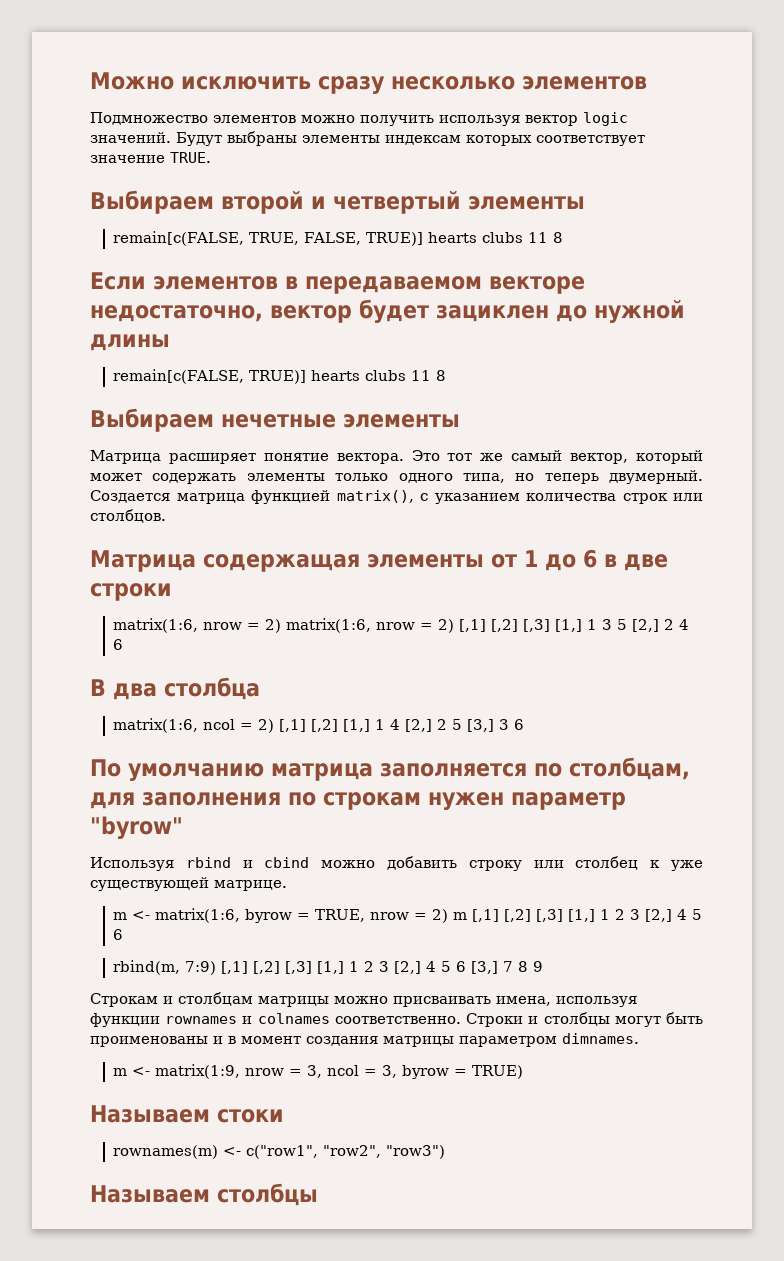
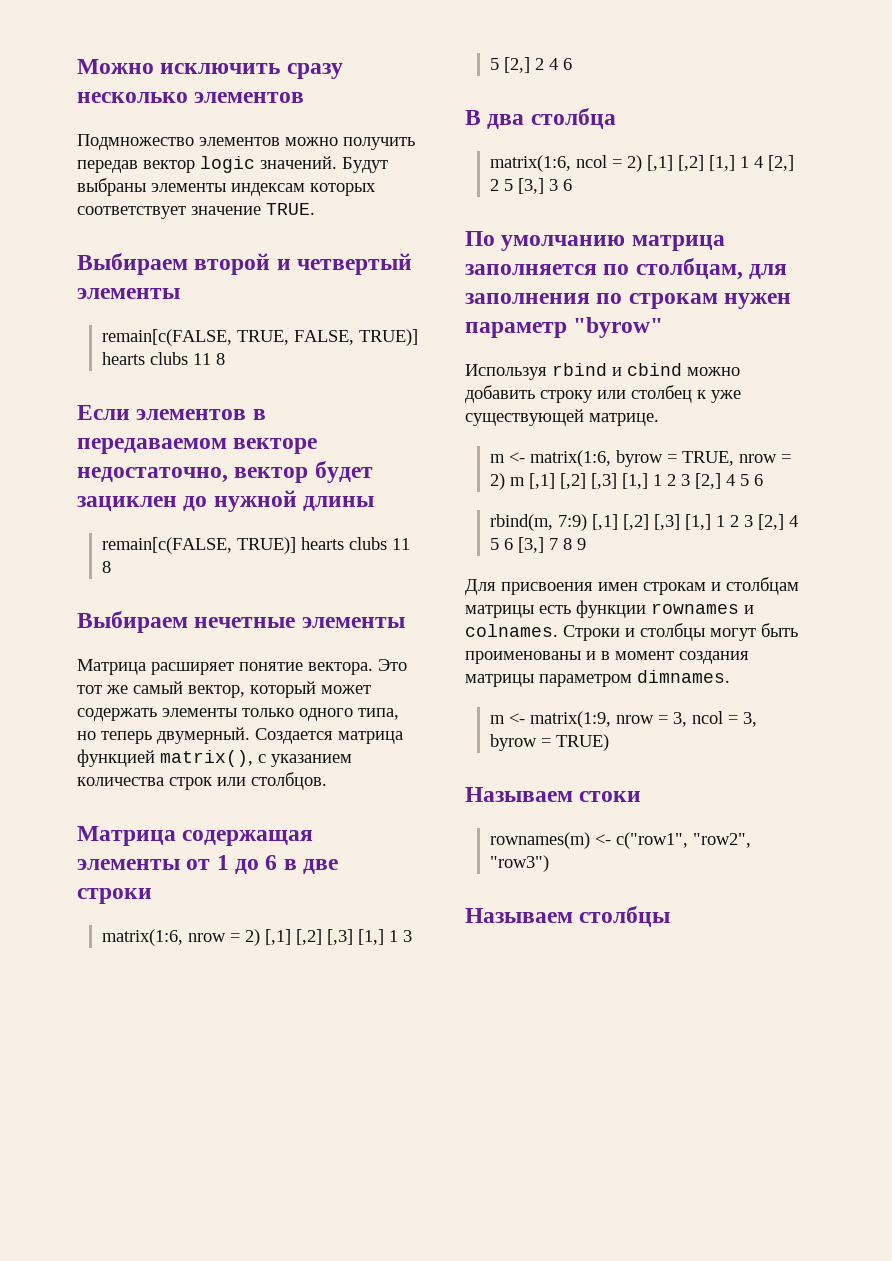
- Подмножество элементов можно получить используя вектор logic значений.
+ Подмножество элементов можно получить передав вектор logic значений.
- matrix(1:6, nrow = 2) matrix(1:6, nrow = 2) [,1] [,2] [,3] [1,] 1 3 5 [2,] 2 4 6
+ matrix(1:6, nrow = 2) [,1] [,2] [,3] [1,] 1 3 5 [2,] 2 4 6
- Строкам и столбцам матрицы можно присваивать имена, используя функции rownames и colnames соответственно.
+ Для присвоения имен строкам и столбцам матрицы есть функции rownames и colnames.

